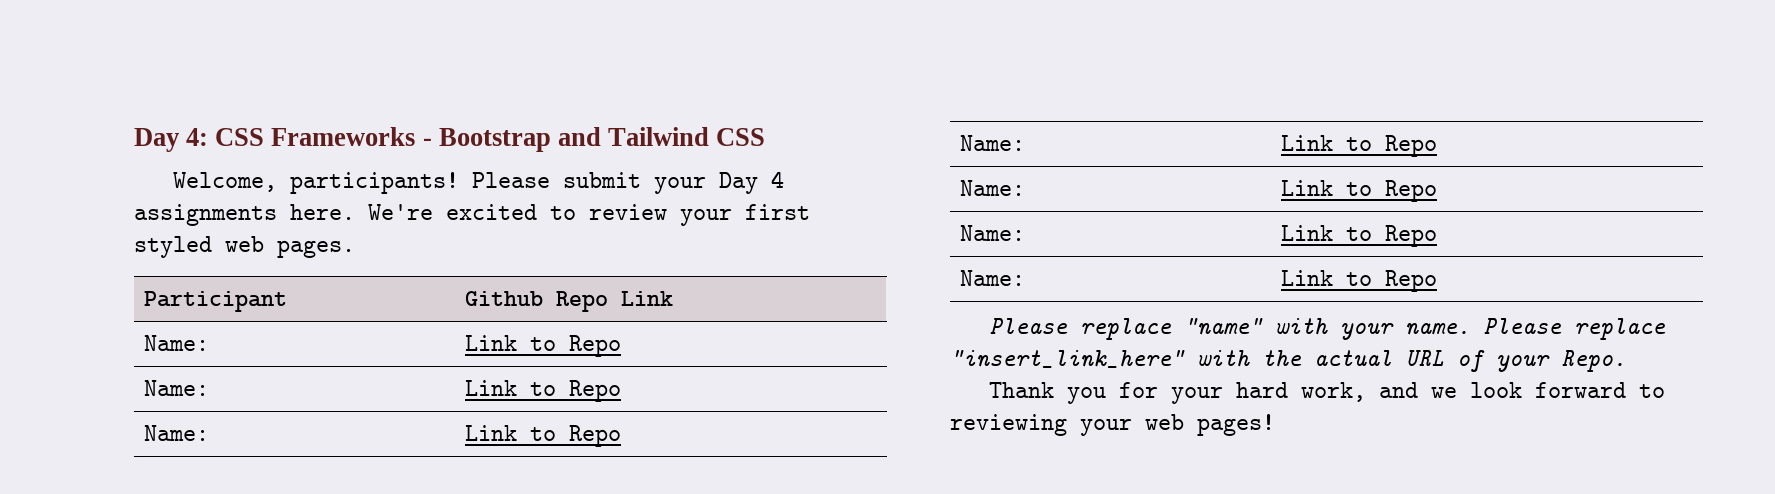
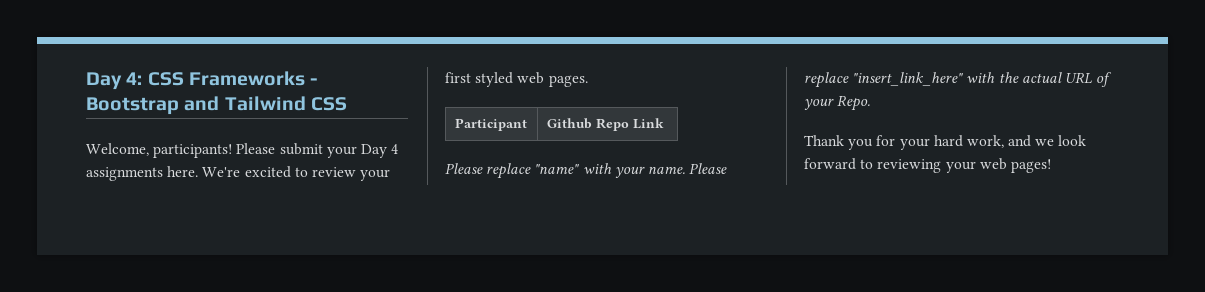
  Participant | Github Repo Link
- Name: | Link to Repo
- Name: | Link to Repo
- Name: | Link to Repo
- Name: | Link to Repo
- Name: | Link to Repo
- Name: | Link to Repo
- Name: | Link to Repo

